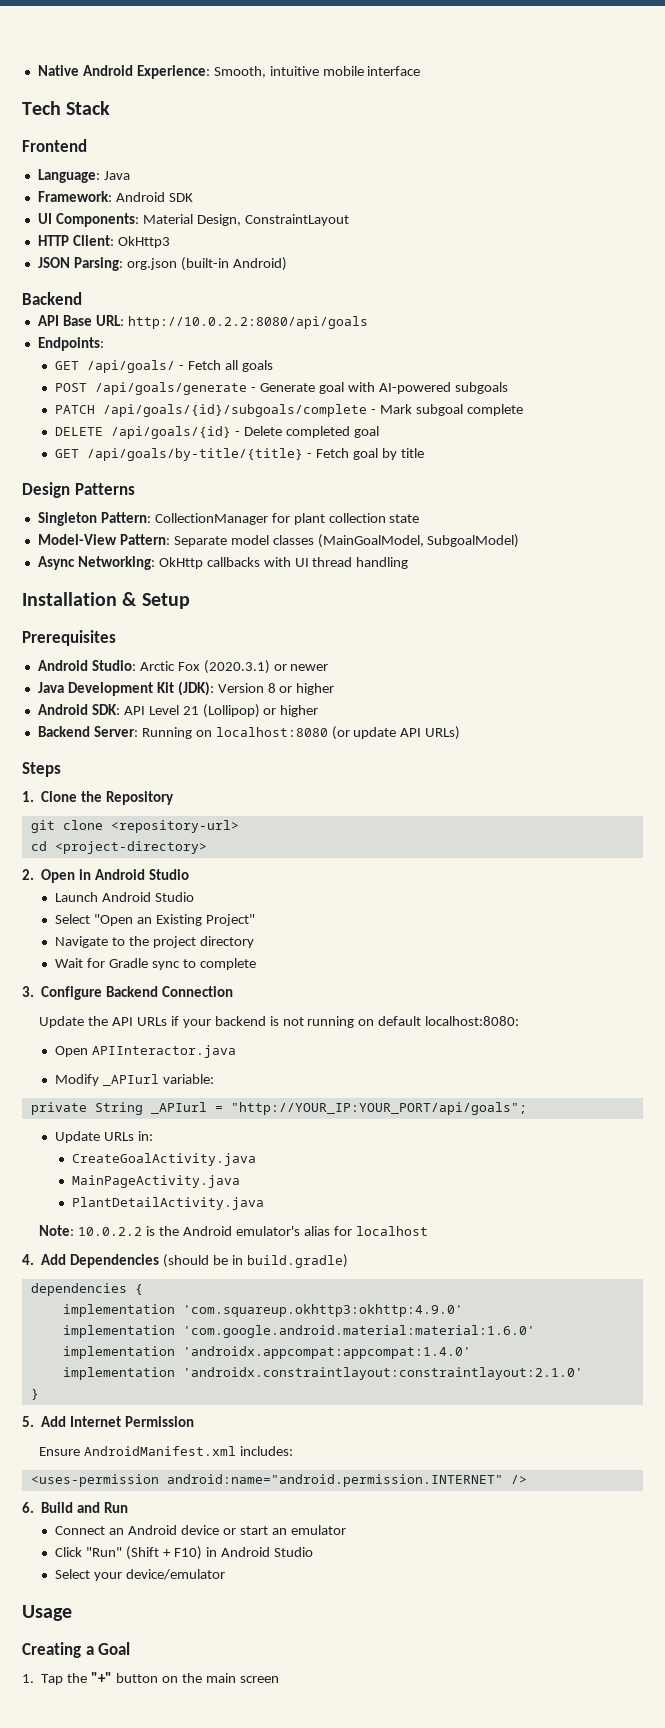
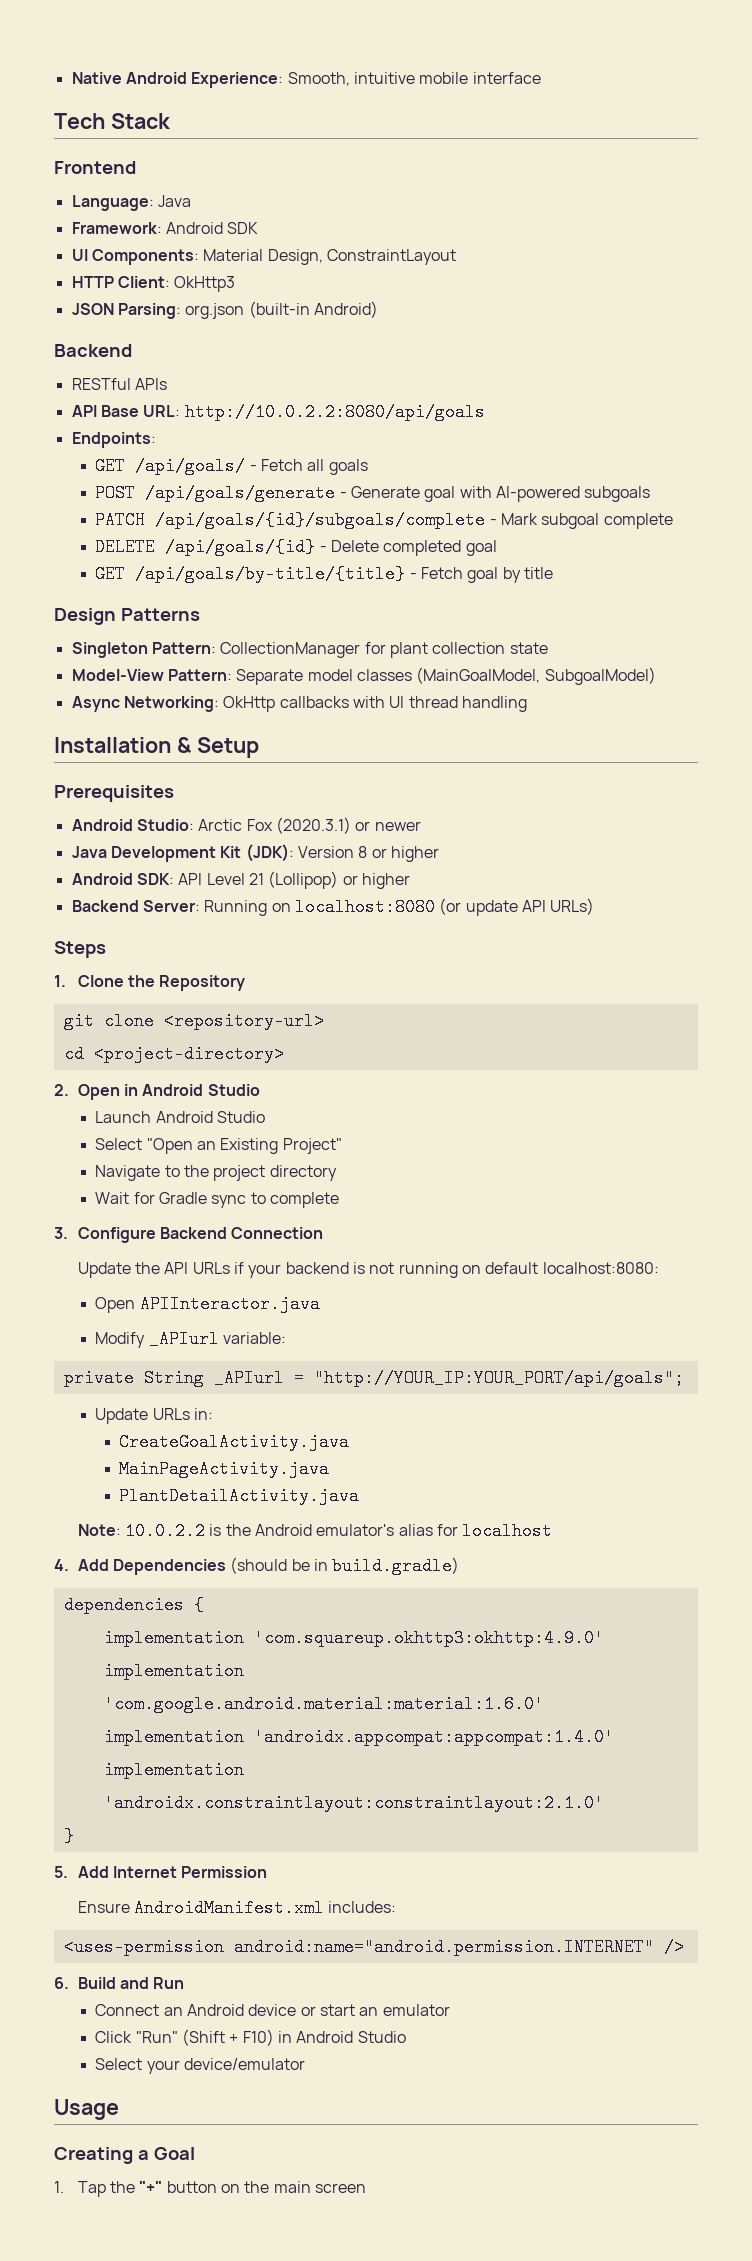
+ RESTful APIs

